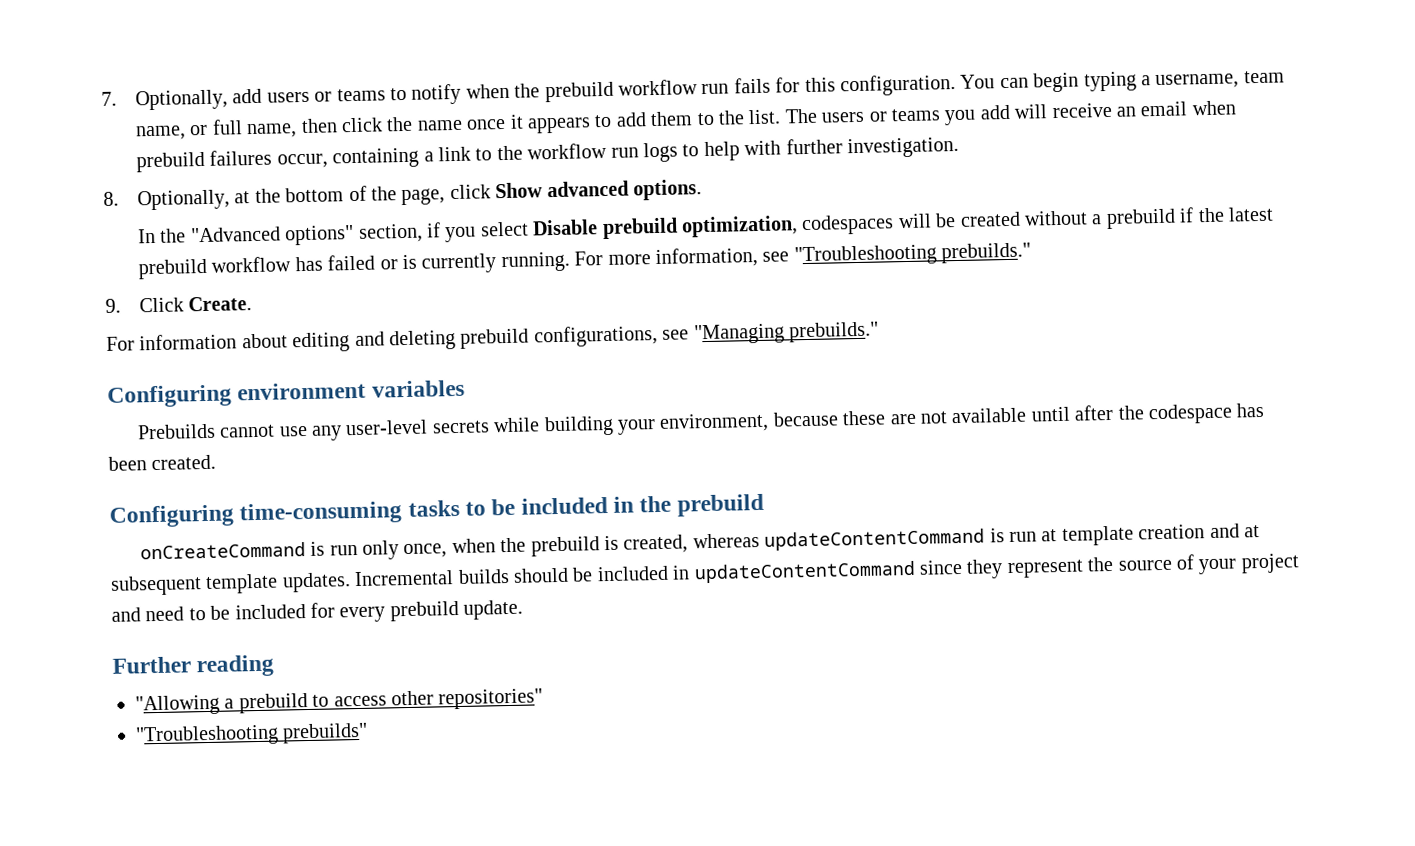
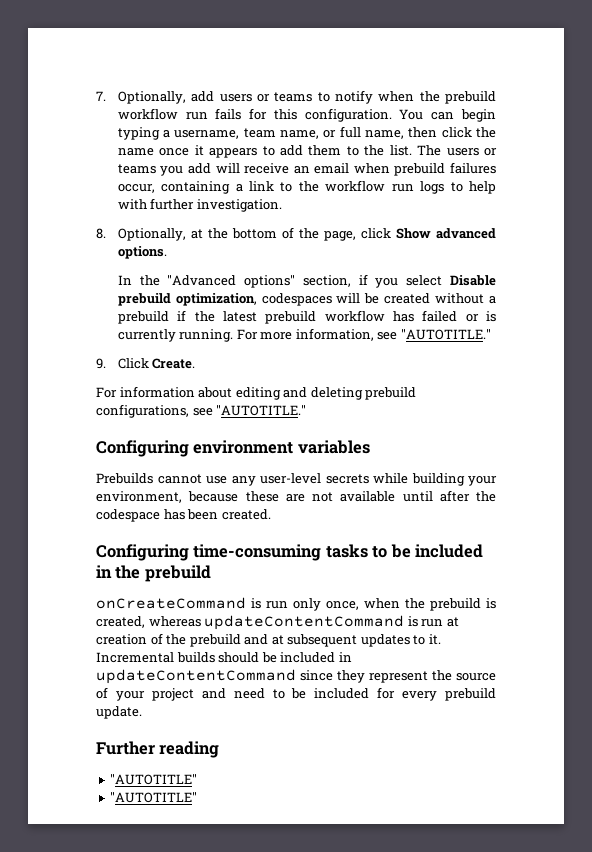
- For more information, see "Troubleshooting prebuilds."
+ For more information, see "AUTOTITLE."
- For information about editing and deleting prebuild configurations, see "Managing prebuilds."
+ For information about editing and deleting prebuild configurations, see "AUTOTITLE."
- onCreateCommand is run only once, when the prebuild is created, whereas updateContentCommand is run at template creation and at subsequent template updates.
+ onCreateCommand is run only once, when the prebuild is created, whereas updateContentCommand is run at creation of the prebuild and at subsequent updates to it.
  Further reading
- "Allowing a prebuild to access other repositories"
- "Troubleshooting prebuilds"
+ "AUTOTITLE"
+ "AUTOTITLE"

